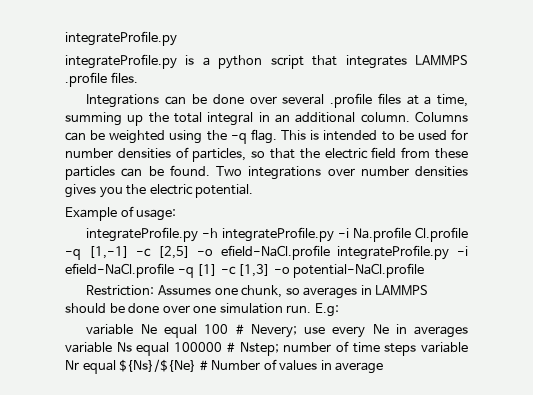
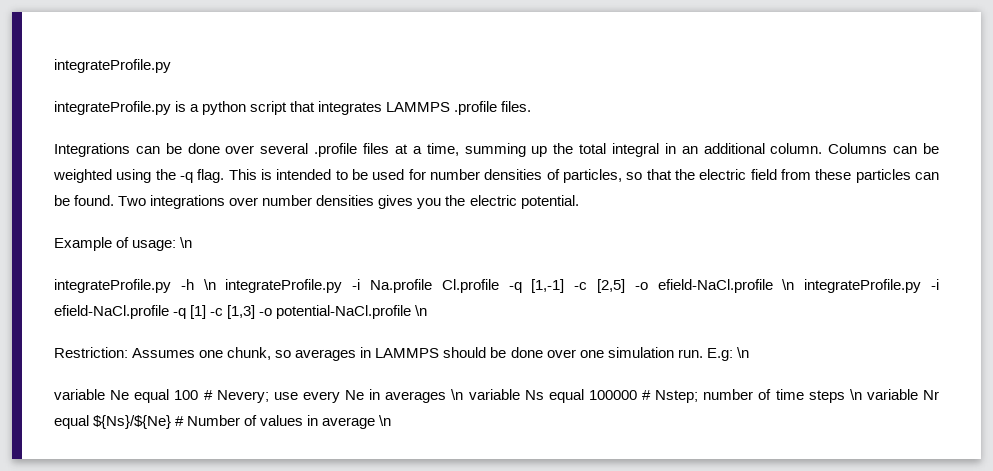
- Example of usage:
+ Example of usage: \n
- integrateProfile.py -h integrateProfile.py -i Na.profile Cl.profile -q [1,-1] -c [2,5] -o efield-NaCl.profile integrateProfile.py -i efield-NaCl.profile -q [1] -c [1,3] -o potential-NaCl.profile
+ integrateProfile.py -h \n integrateProfile.py -i Na.profile Cl.profile -q [1,-1] -c [2,5] -o efield-NaCl.profile \n integrateProfile.py -i efield-NaCl.profile -q [1] -c [1,3] -o potential-NaCl.profile \n
- E.g:
+ E.g: \n
- variable Ne equal 100 # Nevery; use every Ne in averages variable Ns equal 100000 # Nstep; number of time steps variable Nr equal ${Ns}/${Ne} # Number of values in average
+ variable Ne equal 100 # Nevery; use every Ne in averages \n variable Ns equal 100000 # Nstep; number of time steps \n variable Nr equal ${Ns}/${Ne} # Number of values in average \n

